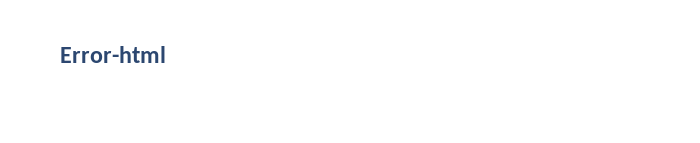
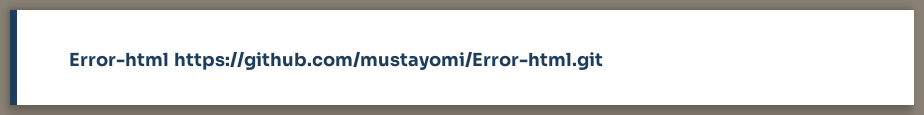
- Error-html
+ Error-html https://github.com/mustayomi/Error-html.git

